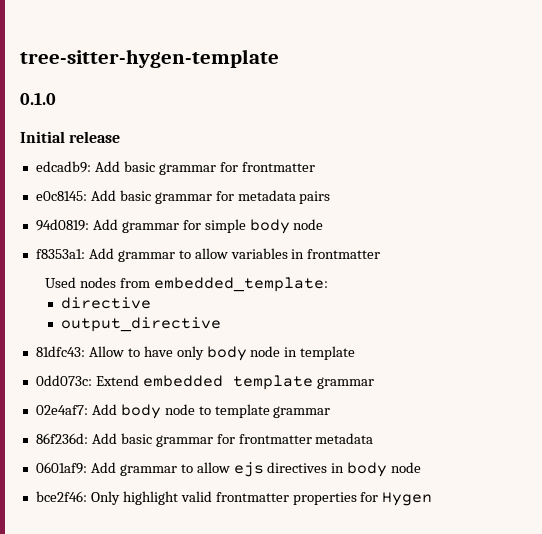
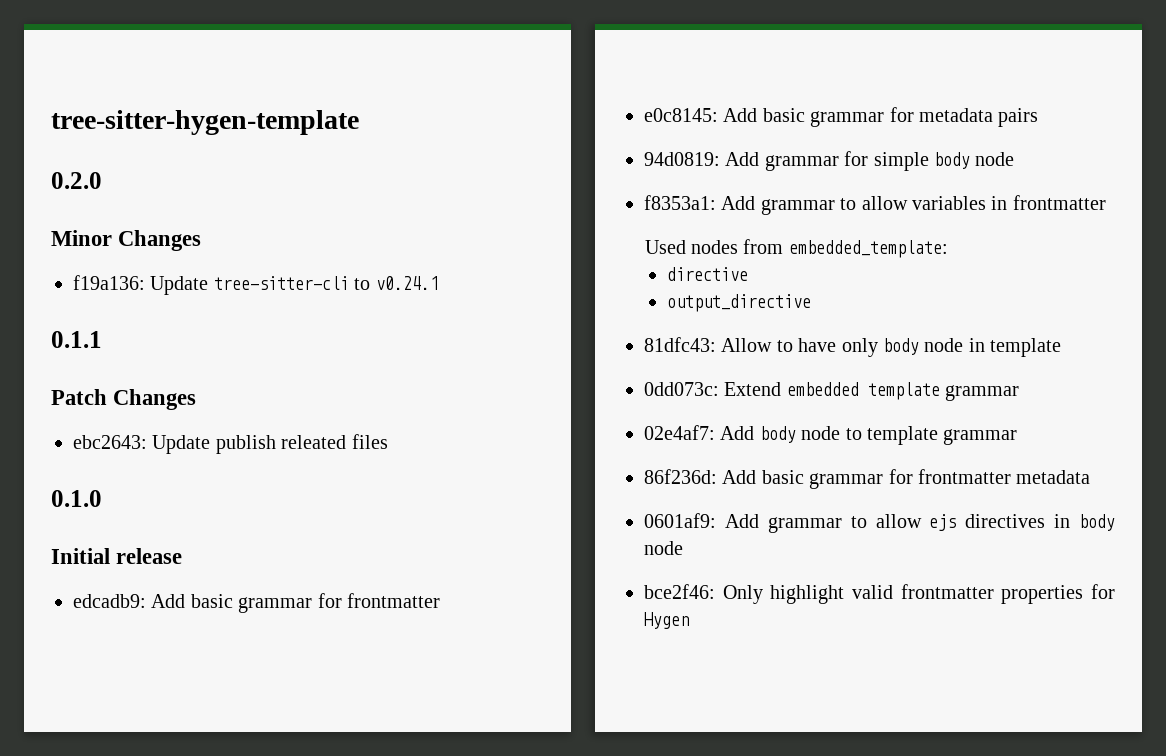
+ 0.2.0
+ Minor Changes
+ f19a136: Update tree-sitter-cli to v0.24.1
+ 0.1.1
+ Patch Changes
+ ebc2643: Update publish releated files

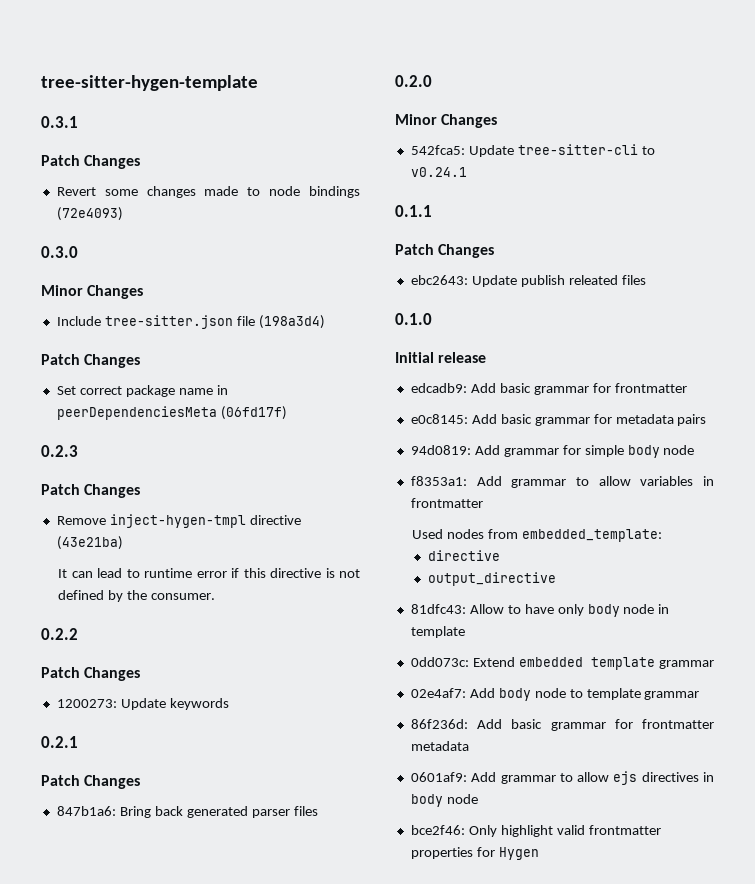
+ 0.3.1
+ Patch Changes
+ Revert some changes made to node bindings (72e4093)
+ 0.3.0
+ Minor Changes
+ Include tree-sitter.json file (198a3d4)
+ Patch Changes
+ Set correct package name in peerDependenciesMeta (06fd17f)
+ 0.2.3
+ Patch Changes
+ Remove inject-hygen-tmpl directive (43e21ba)
+ It can lead to runtime error if this directive is not defined by the consumer.
+ 0.2.2
+ Patch Changes
+ 1200273: Update keywords
+ 0.2.1
+ Patch Changes
+ 847b1a6: Bring back generated parser files
- f19a136: Update tree-sitter-cli to v0.24.1
+ 542fca5: Update tree-sitter-cli to v0.24.1

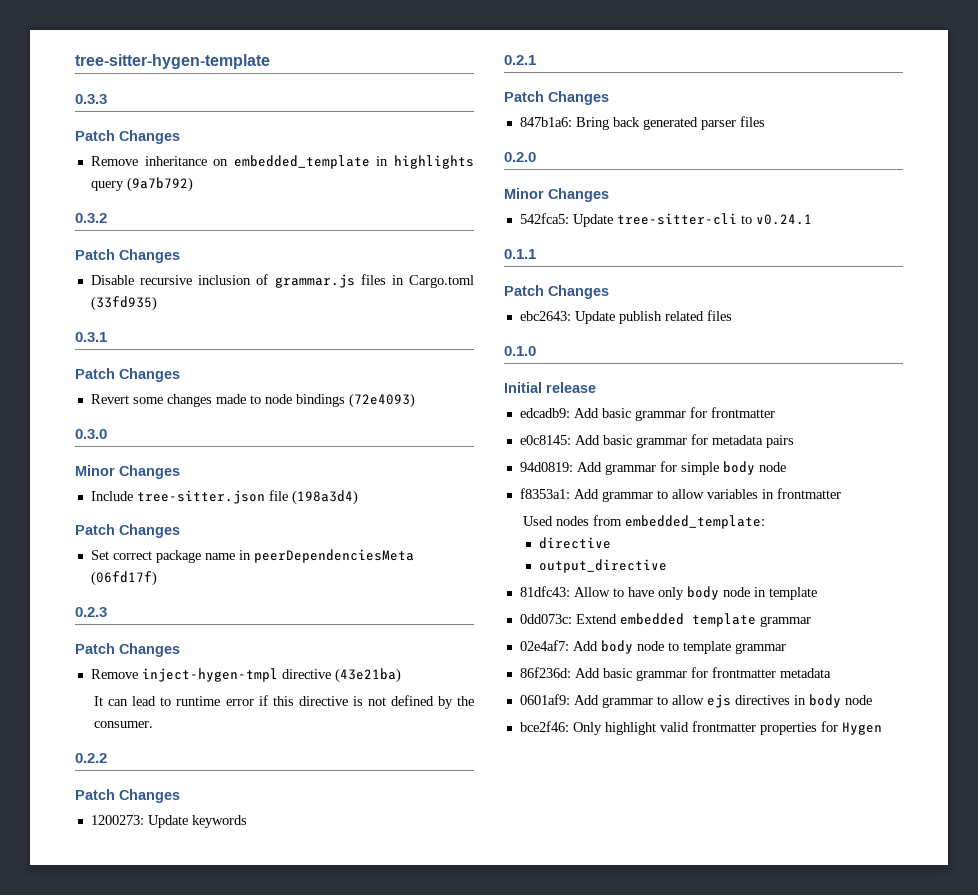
+ 0.3.3
+ Patch Changes
+ Remove inheritance on embedded_template in highlights query (9a7b792)
+ 0.3.2
+ Patch Changes
+ Disable recursive inclusion of grammar.js files in Cargo.toml (33fd935)
- ebc2643: Update publish releated files
+ ebc2643: Update publish related files

